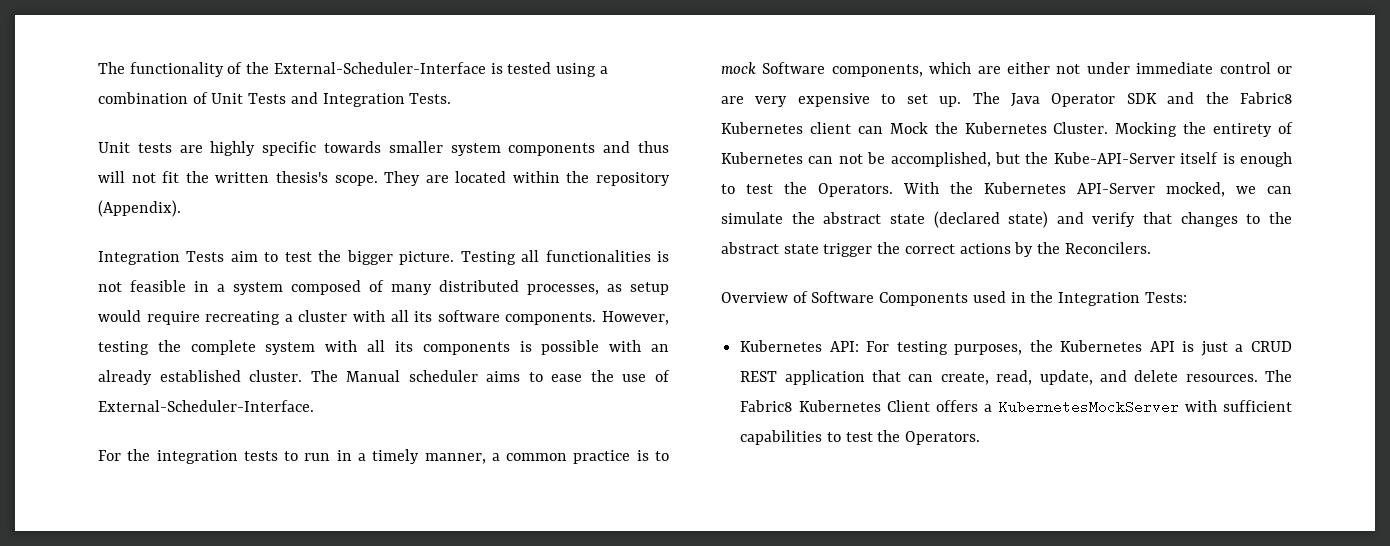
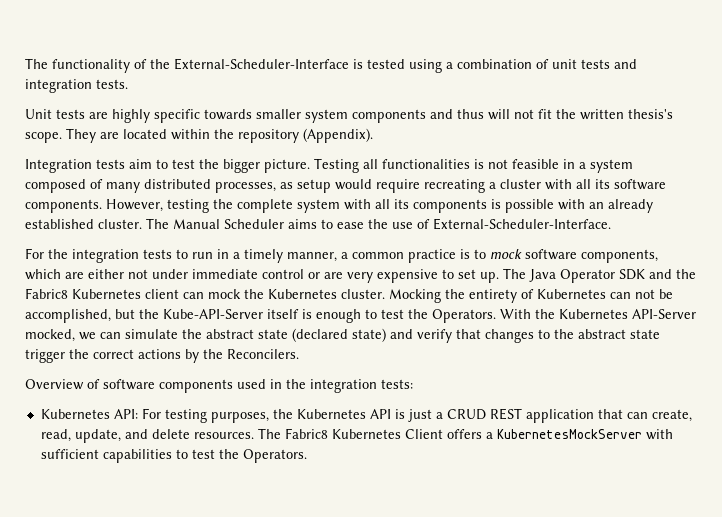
- The functionality of the External-Scheduler-Interface is tested using a combination of Unit Tests and Integration Tests.
+ The functionality of the External-Scheduler-Interface is tested using a combination of unit tests and integration tests.
- Integration Tests aim to test the bigger picture.
+ Integration tests aim to test the bigger picture.
- The Manual scheduler aims to ease the use of External-Scheduler-Interface.
+ The Manual Scheduler aims to ease the use of External-Scheduler-Interface.
- For the integration tests to run in a timely manner, a common practice is to mock Software components, which are either not under immediate control or are very expensive to set up.
+ For the integration tests to run in a timely manner, a common practice is to mock software components, which are either not under immediate control or are very expensive to set up.
- The Java Operator SDK and the Fabric8 Kubernetes client can Mock the Kubernetes Cluster.
+ The Java Operator SDK and the Fabric8 Kubernetes client can mock the Kubernetes cluster.
- Overview of Software Components used in the Integration Tests:
+ Overview of software components used in the integration tests:

